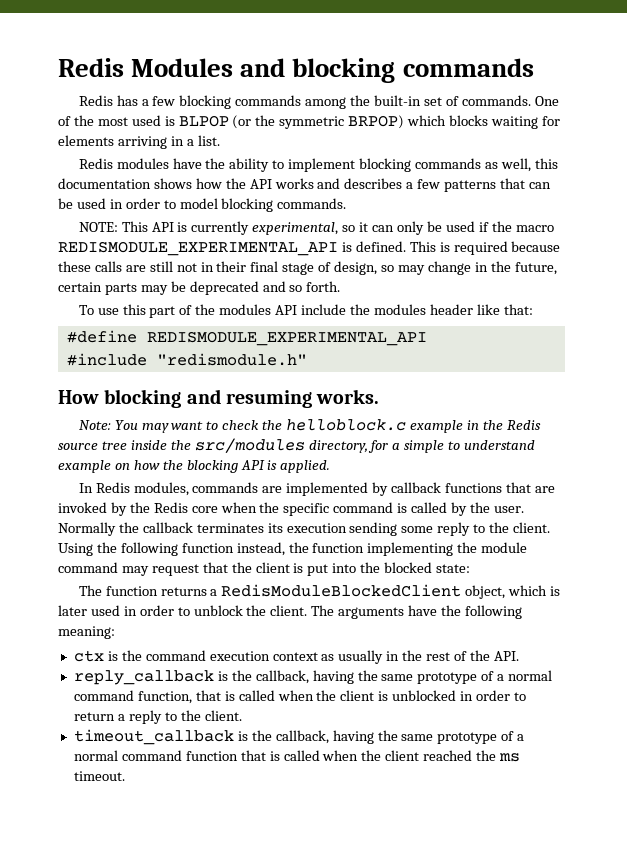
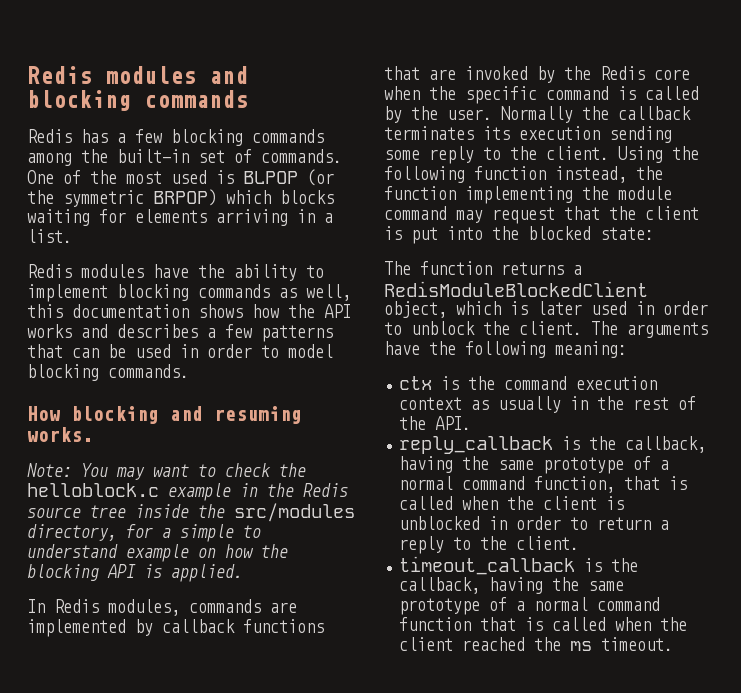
- Redis Modules and blocking commands
+ Redis modules and blocking commands
- NOTE: This API is currently experimental, so it can only be used if the macro REDISMODULE_EXPERIMENTAL_API is defined. This is required because these calls are still not in their final stage of design, so may change in the future, certain parts may be deprecated and so forth.
- To use this part of the modules API include the modules header like that:
- #define REDISMODULE_EXPERIMENTAL_API
- #include "redismodule.h"

